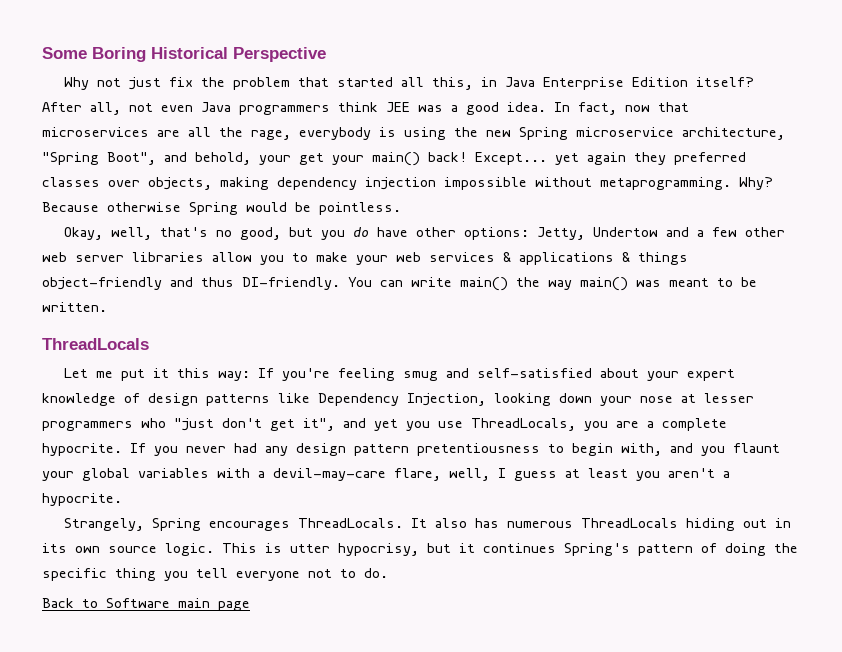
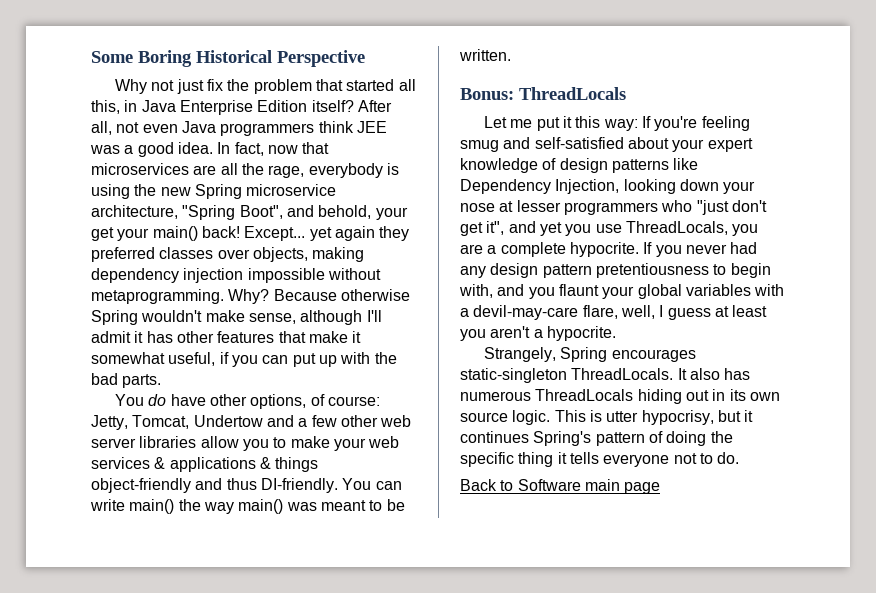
- Because otherwise Spring would be pointless.
- Okay, well, that's no good, but you do have other options: Jetty, Undertow and a few other web server libraries allow you to make your web services & applications & things object-friendly and thus DI-friendly.
+ Because otherwise Spring wouldn't make sense, although I'll admit it has other features that make it somewhat useful, if you can put up with the bad parts.
+ You do have other options, of course: Jetty, Tomcat, Undertow and a few other web server libraries allow you to make your web services & applications & things object-friendly and thus DI-friendly.
  You can write main() the way main() was meant to be written.
- ThreadLocals
+ Bonus: ThreadLocals
- Strangely, Spring encourages ThreadLocals.
+ Strangely, Spring encourages static-singleton ThreadLocals.
- This is utter hypocrisy, but it continues Spring's pattern of doing the specific thing you tell everyone not to do.
+ This is utter hypocrisy, but it continues Spring's pattern of doing the specific thing it tells everyone not to do.

